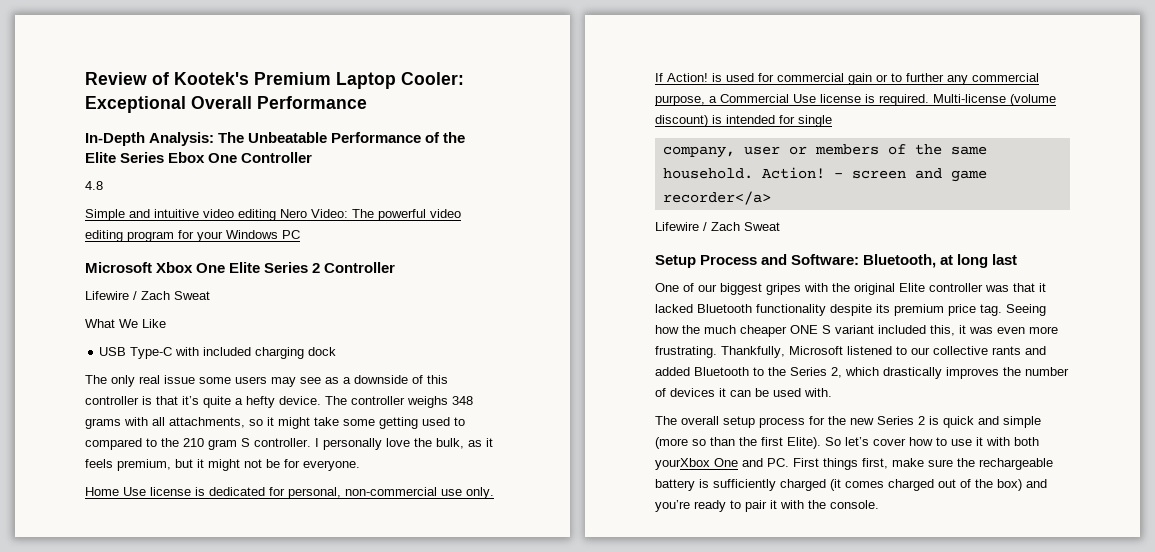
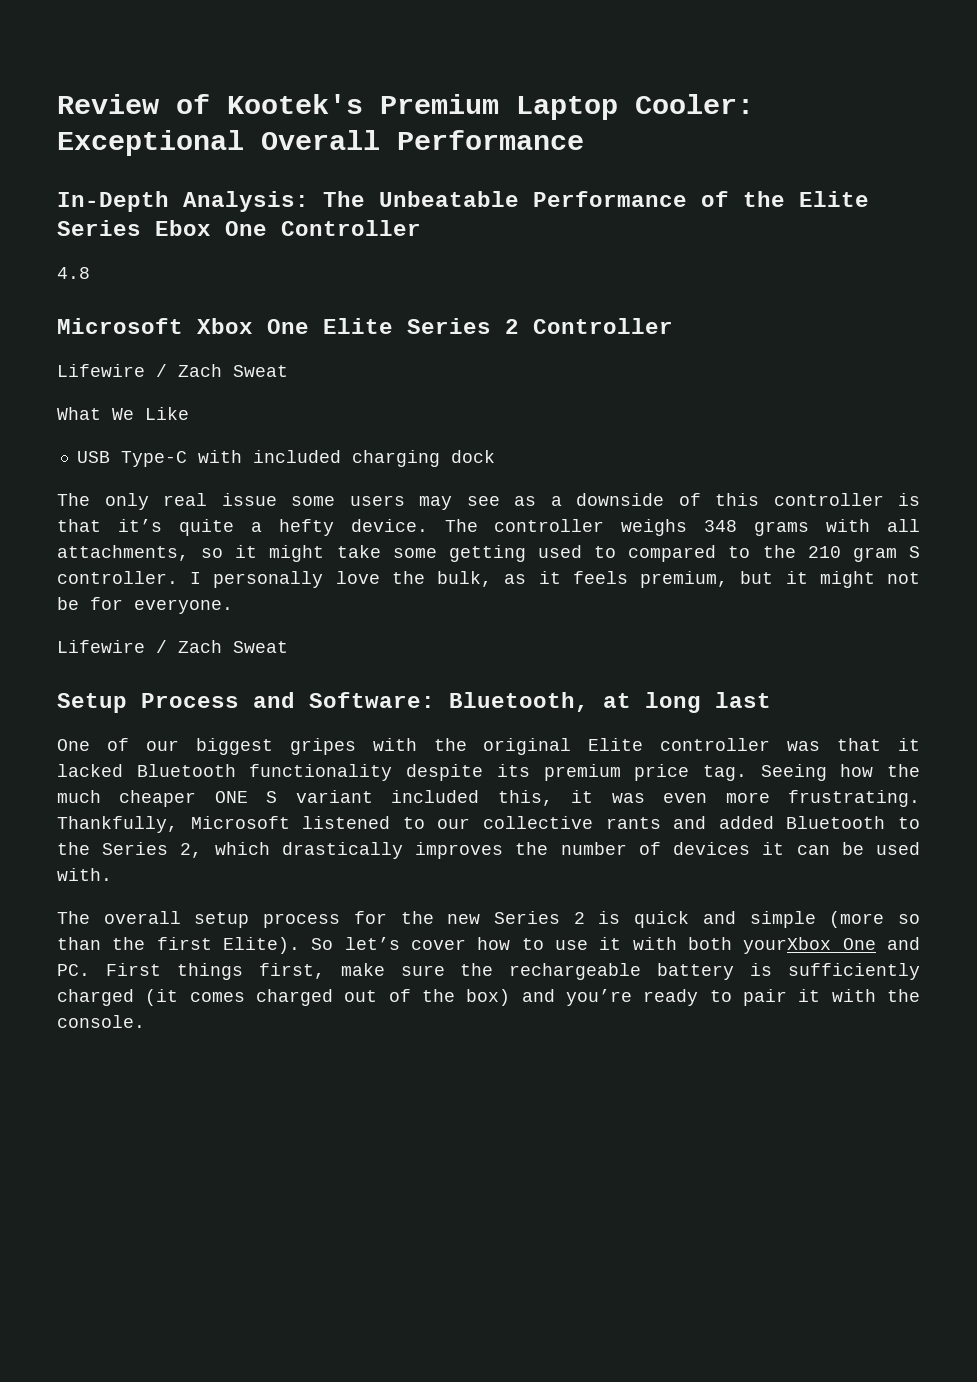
- Simple and intuitive video editing Nero Video: The powerful video editing program for your Windows PC
- Home Use license is dedicated for personal, non-commercial use only. If Action! is used for commercial gain or to further any commercial purpose, a Commercial Use license is required. Multi-license (volume discount) is intended for single
- company, user or members of the same household. Action! - screen and game recorder</a>

